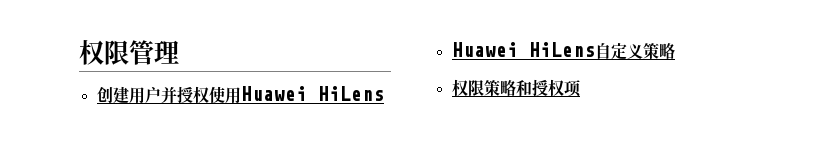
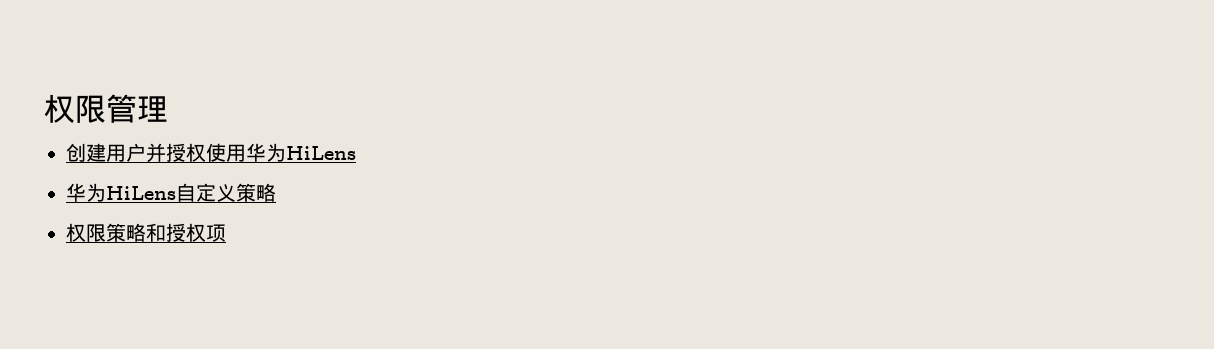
- 创建用户并授权使用Huawei HiLens
+ 创建用户并授权使用华为HiLens
- Huawei HiLens自定义策略
+ 华为HiLens自定义策略

